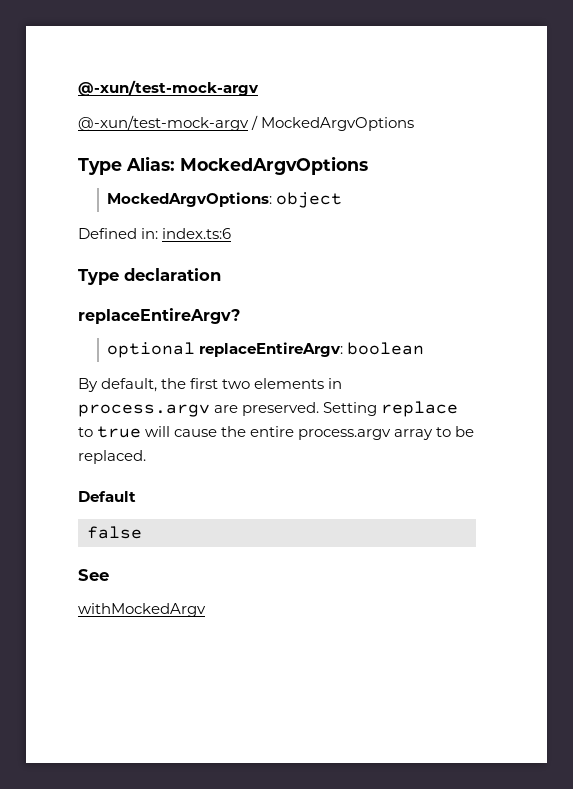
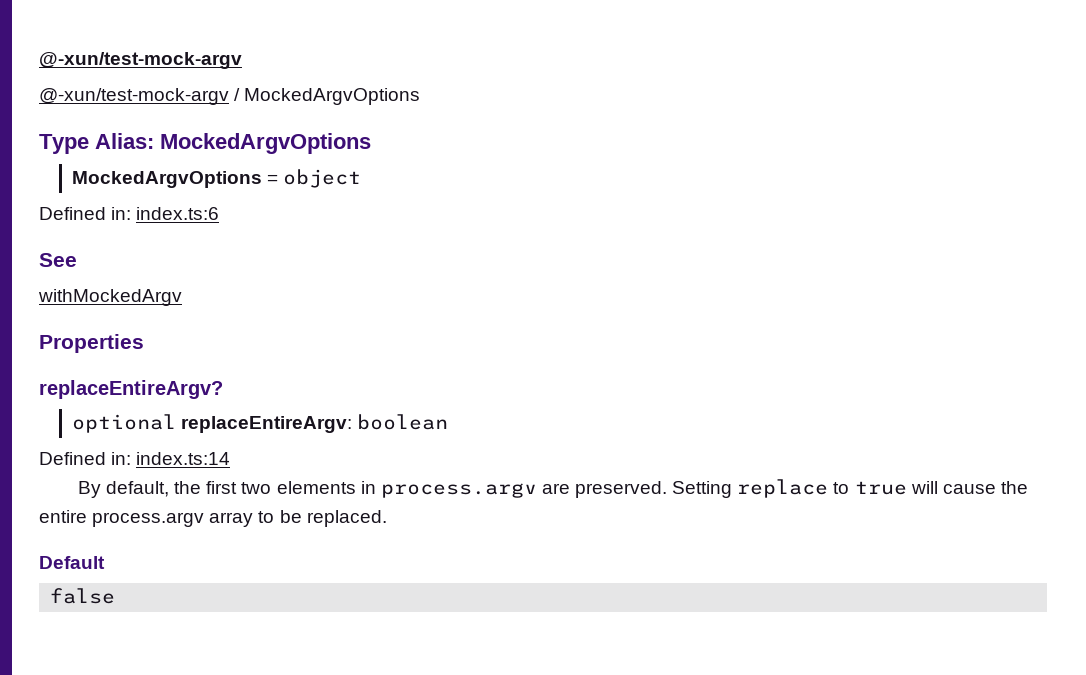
- MockedArgvOptions: object
+ MockedArgvOptions = object
- Type declaration
+ See
+ withMockedArgv
+ Properties
+ Defined in: index.ts:14
- See
- withMockedArgv

